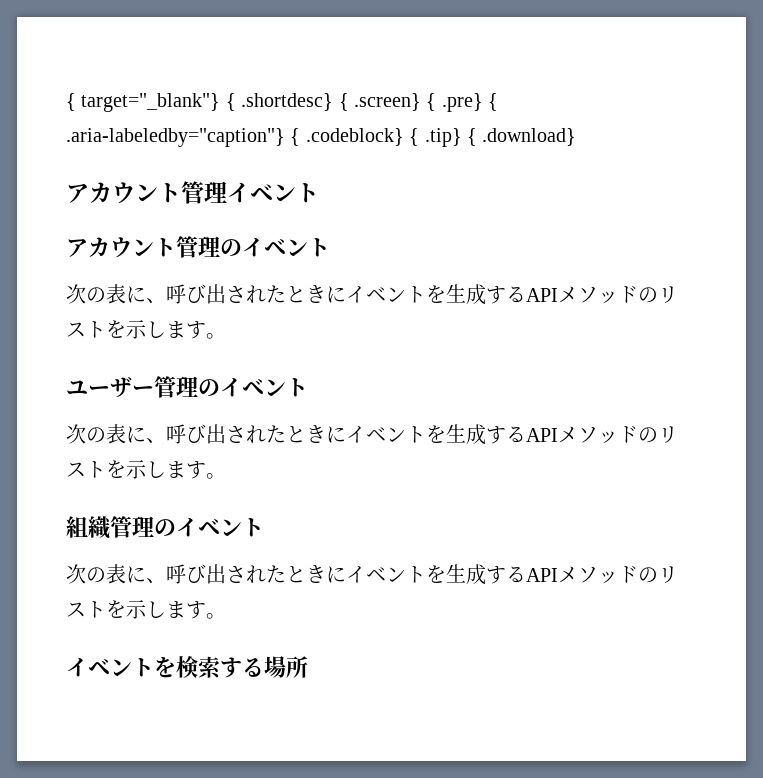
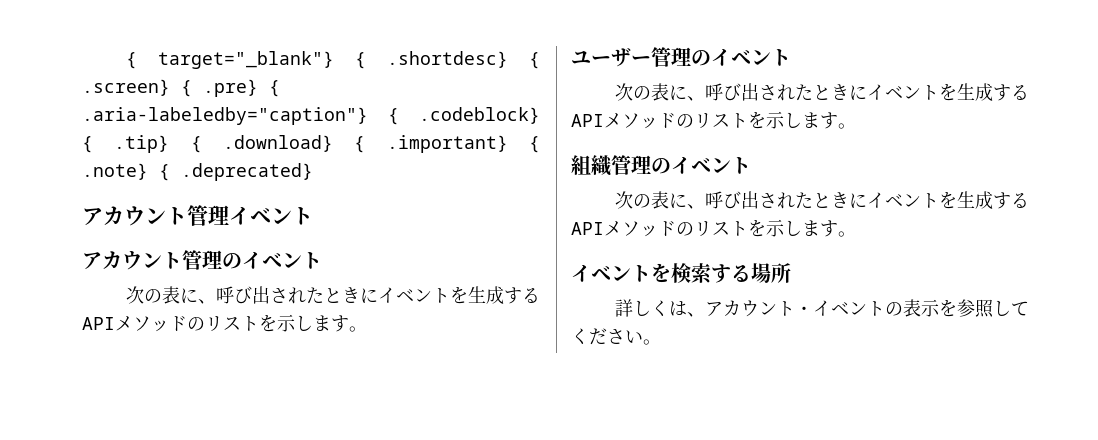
- { target="_blank"} { .shortdesc} { .screen} { .pre} { .aria-labeledby="caption"} { .codeblock} { .tip} { .download}
+ { target="_blank"} { .shortdesc} { .screen} { .pre} { .aria-labeledby="caption"} { .codeblock} { .tip} { .download} { .important} { .note} { .deprecated}
+ 詳しくは、アカウント・イベントの表示を参照してください。

